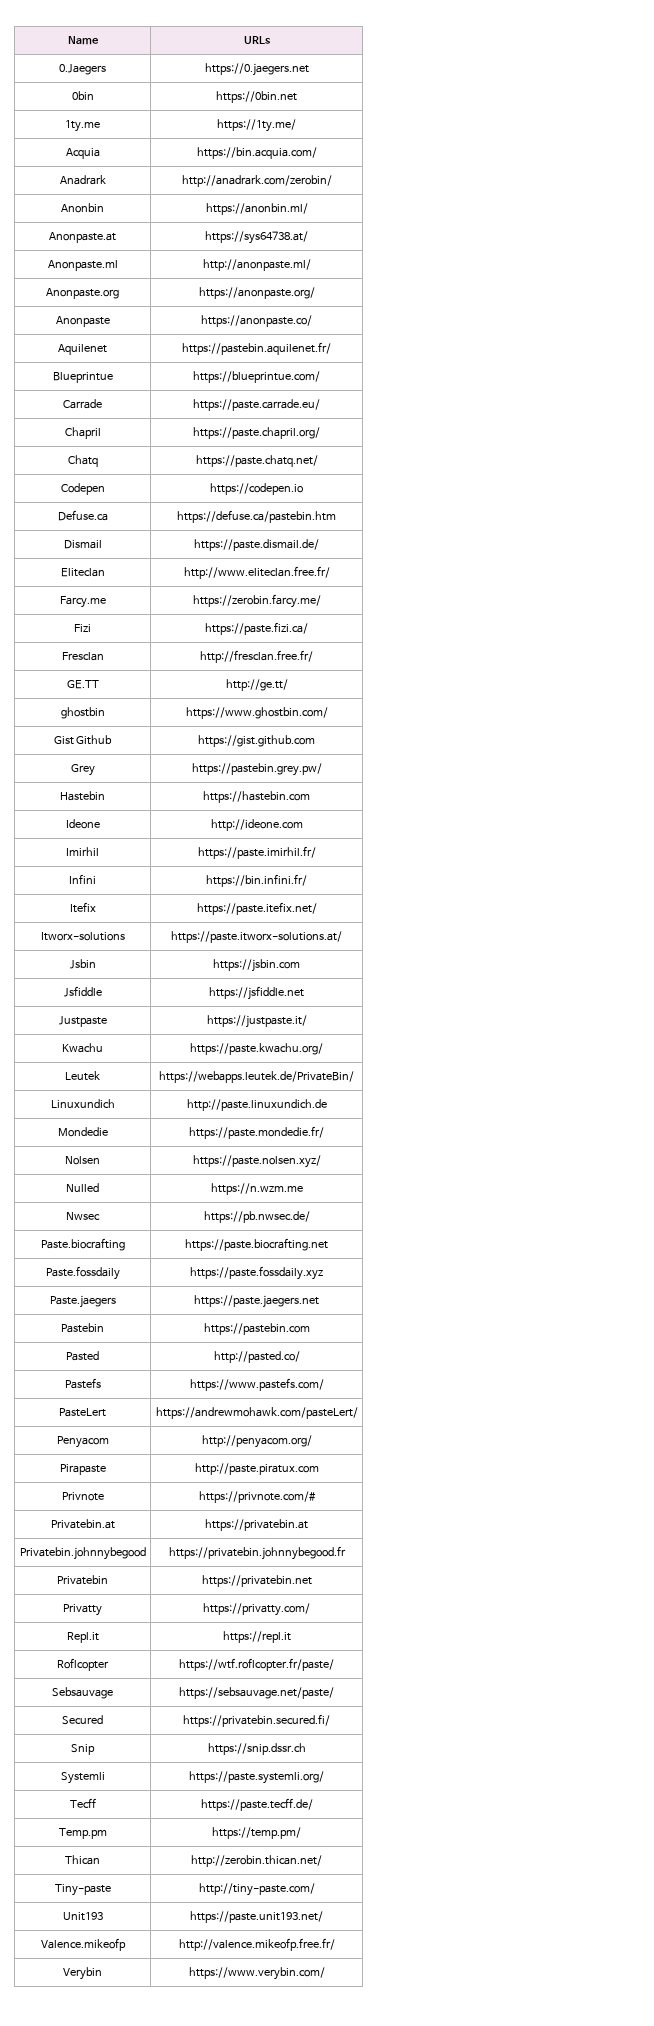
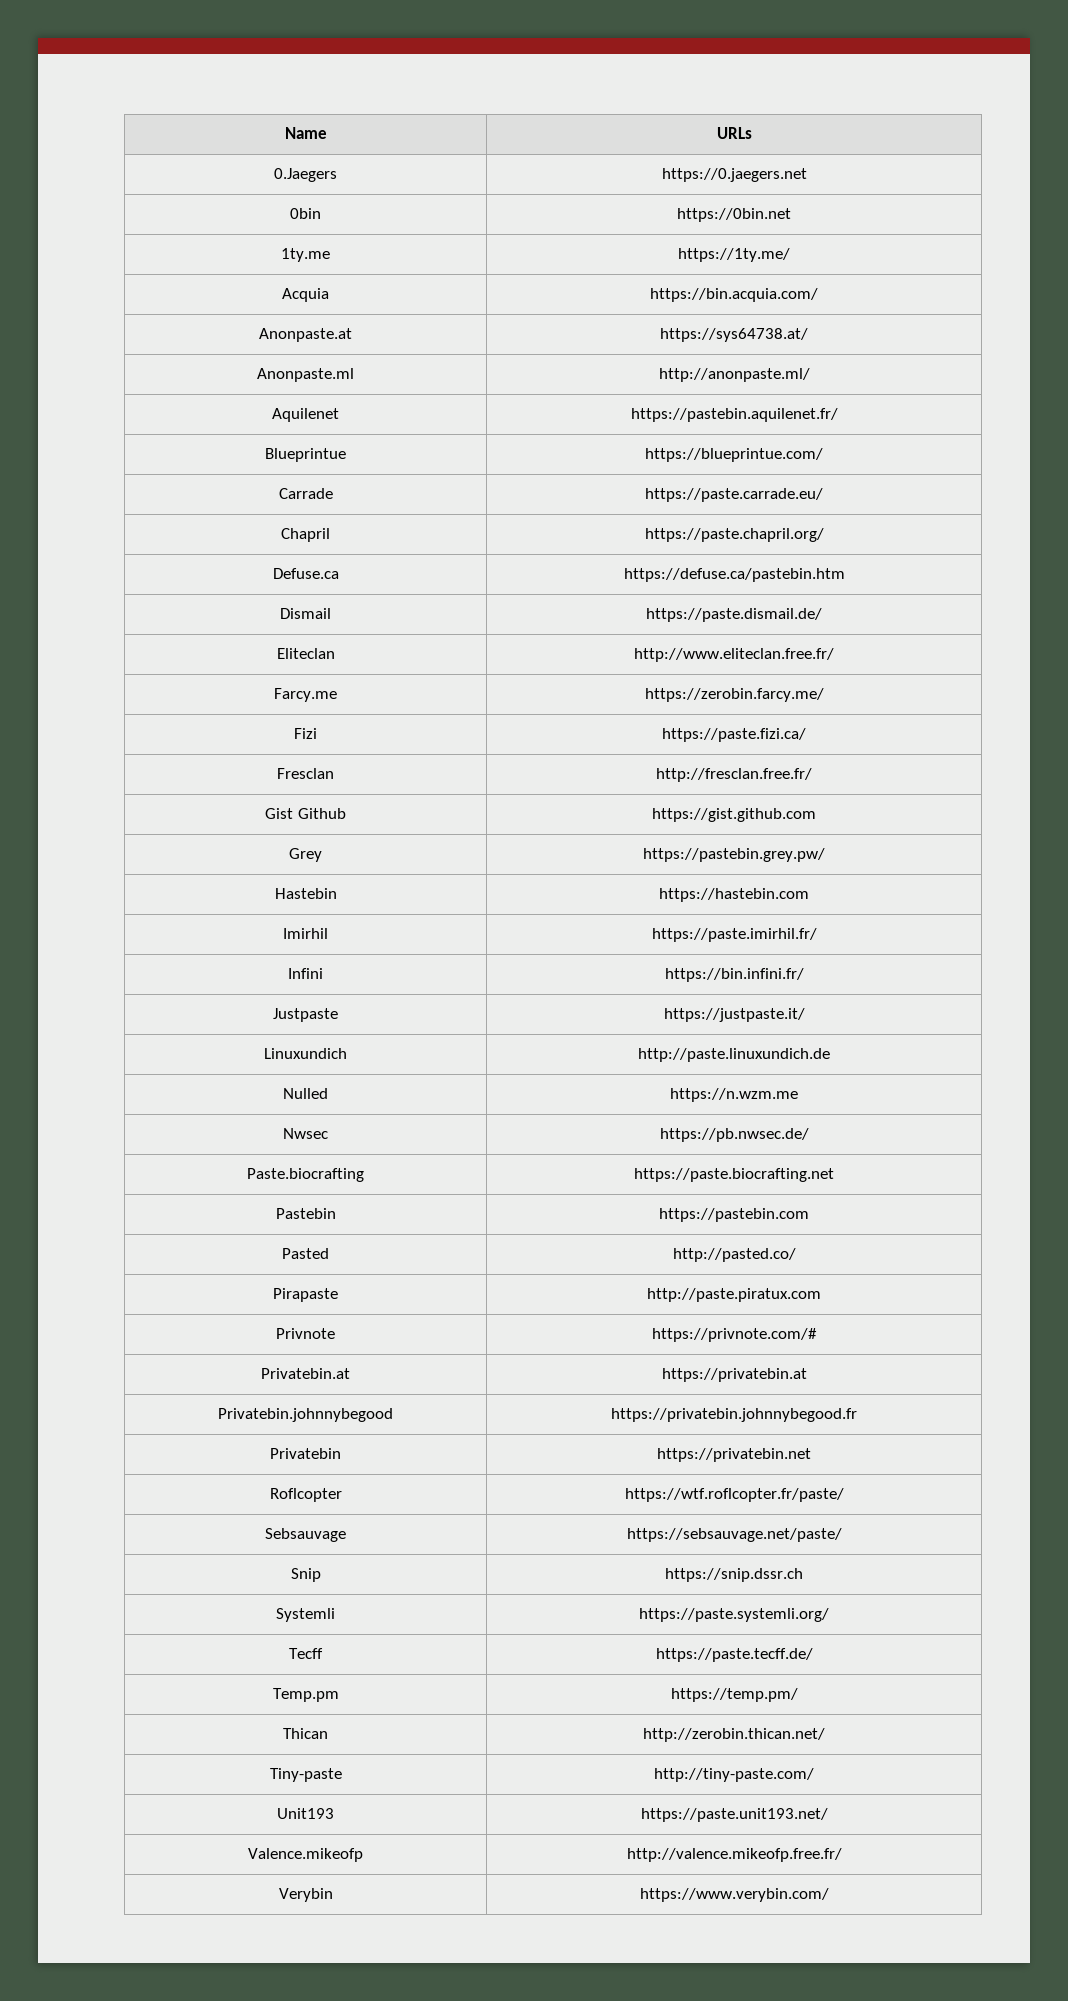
- Anadrark | http://anadrark.com/zerobin/
- Anonbin | https://anonbin.ml/
- Anonpaste.org | https://anonpaste.org/
- Anonpaste | https://anonpaste.co/
- Chatq | https://paste.chatq.net/
- Codepen | https://codepen.io
- GE.TT | http://ge.tt/
- ghostbin | https://www.ghostbin.com/
- Ideone | http://ideone.com
- Itefix | https://paste.itefix.net/
- Itworx-solutions | https://paste.itworx-solutions.at/
- Jsbin | https://jsbin.com
- Jsfiddle | https://jsfiddle.net
  Justpaste | https://justpaste.it/
- Kwachu | https://paste.kwachu.org/
- Leutek | https://webapps.leutek.de/PrivateBin/
  Linuxundich | http://paste.linuxundich.de
- Mondedie | https://paste.mondedie.fr/
- Nolsen | https://paste.nolsen.xyz/
- Paste.fossdaily | https://paste.fossdaily.xyz
- Paste.jaegers | https://paste.jaegers.net
- Pastefs | https://www.pastefs.com/
- PasteLert | https://andrewmohawk.com/pasteLert/
- Penyacom | http://penyacom.org/
- Privatty | https://privatty.com/
- Repl.it | https://repl.it
- Secured | https://privatebin.secured.fi/

